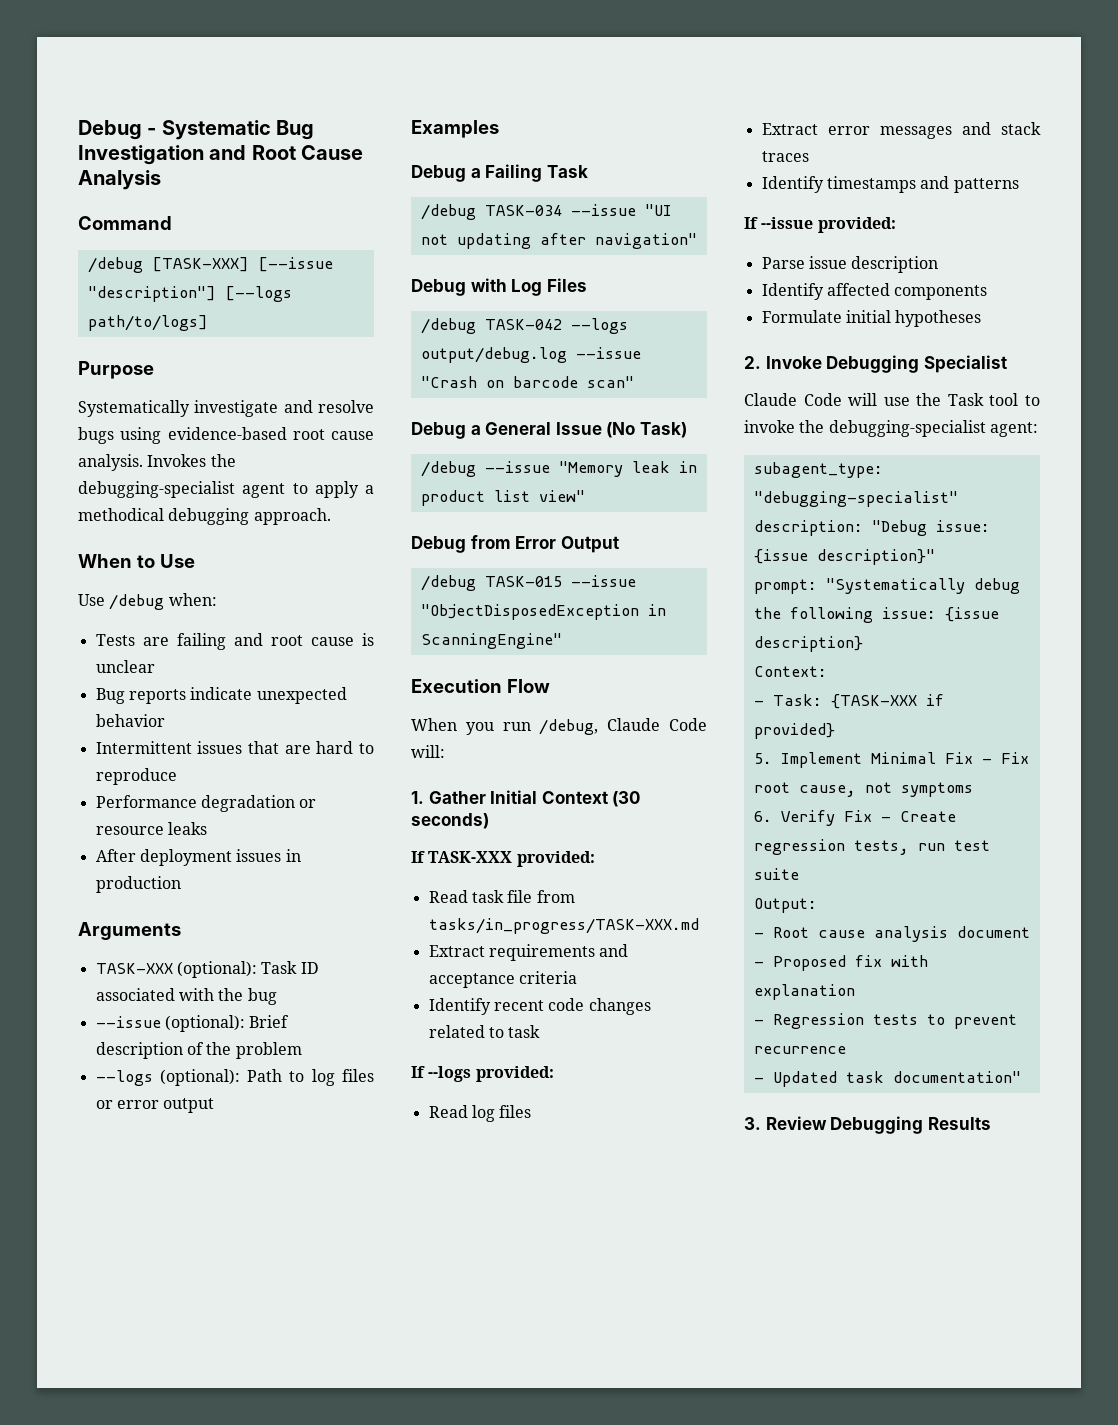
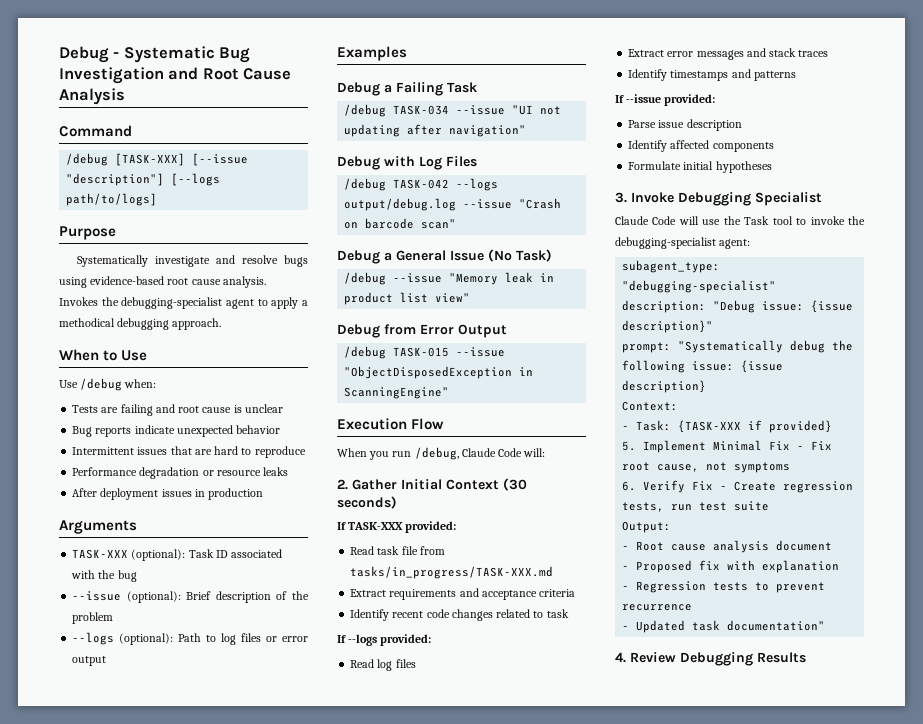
- 1. Gather Initial Context (30 seconds)
+ 2. Gather Initial Context (30 seconds)
- 2. Invoke Debugging Specialist
+ 3. Invoke Debugging Specialist
- 3. Review Debugging Results
+ 4. Review Debugging Results

